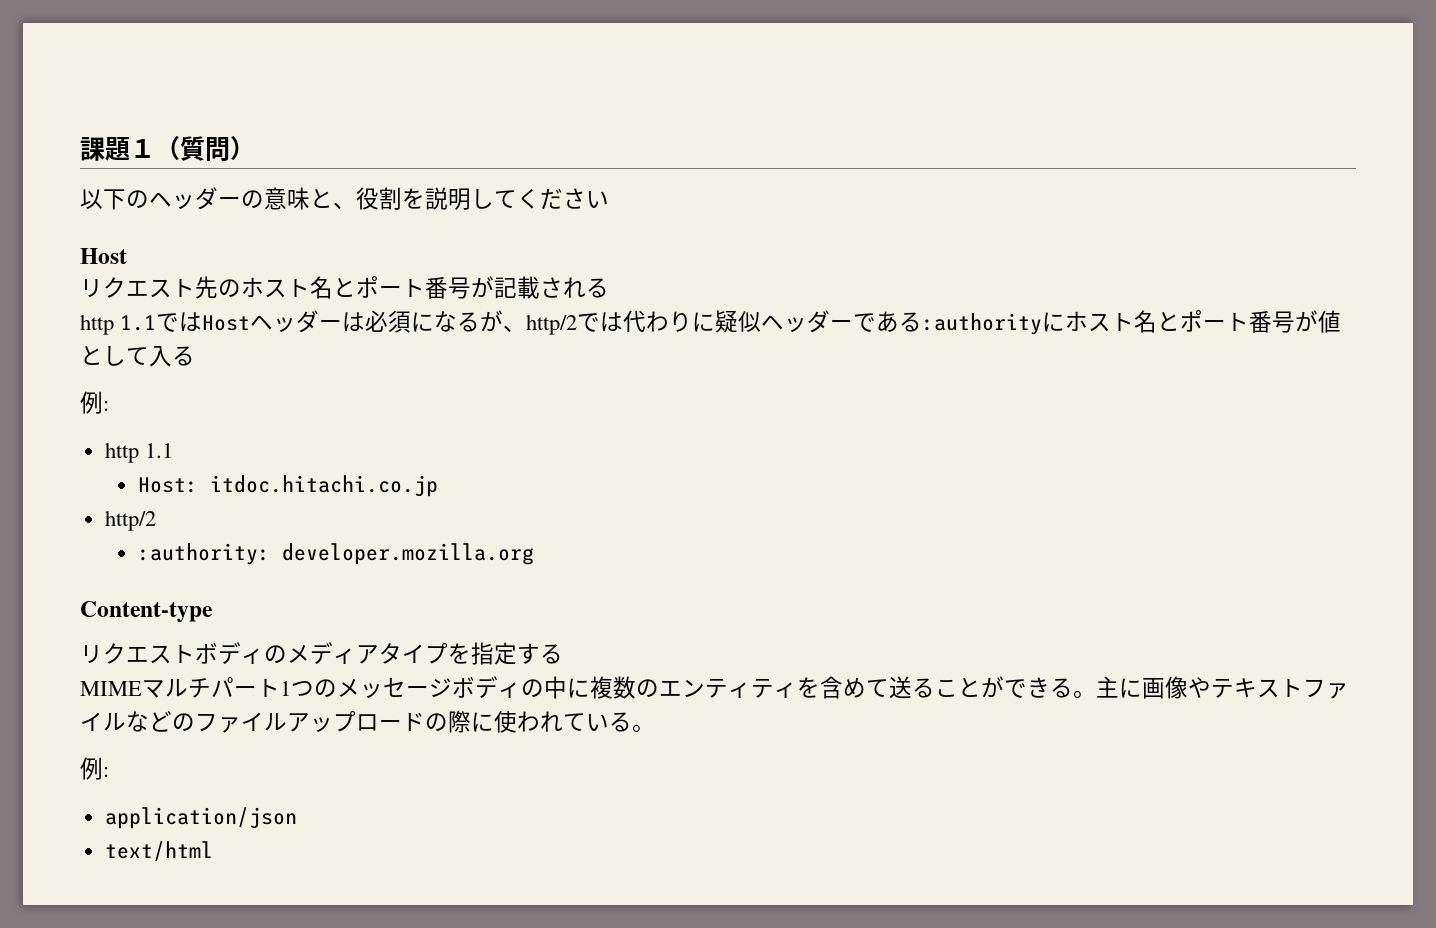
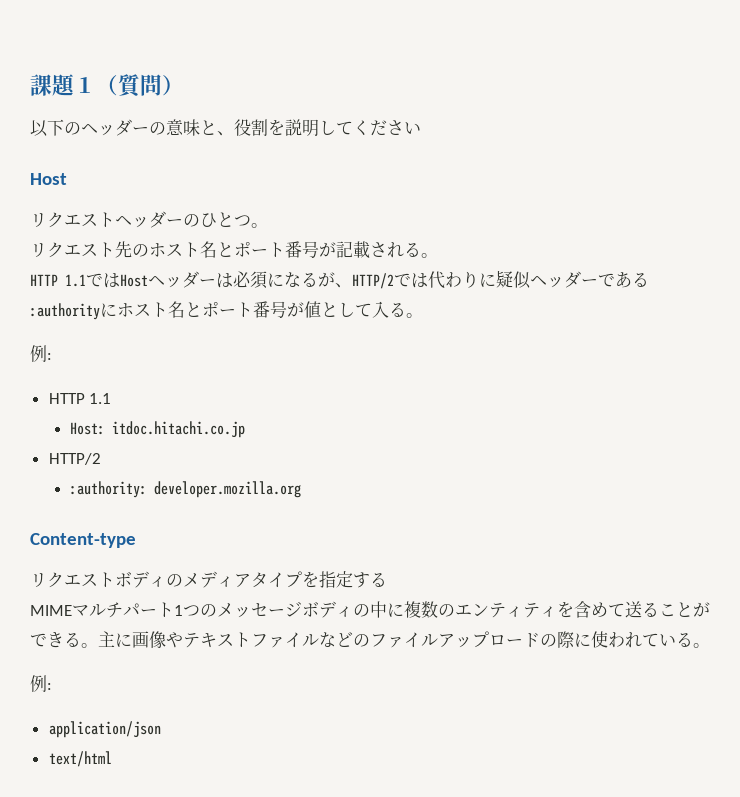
+ リクエストヘッダーのひとつ。
- リクエスト先のホスト名とポート番号が記載される
- http 1.1ではHostヘッダーは必須になるが、http/2では代わりに疑似ヘッダーである:authorityにホスト名とポート番号が値として入る
+ リクエスト先のホスト名とポート番号が記載される。
+ HTTP 1.1ではHostヘッダーは必須になるが、HTTP/2では代わりに疑似ヘッダーである:authorityにホスト名とポート番号が値として入る。
  例:
- http 1.1
+ HTTP 1.1
  Host: itdoc.hitachi.co.jp
- http/2
+ HTTP/2

